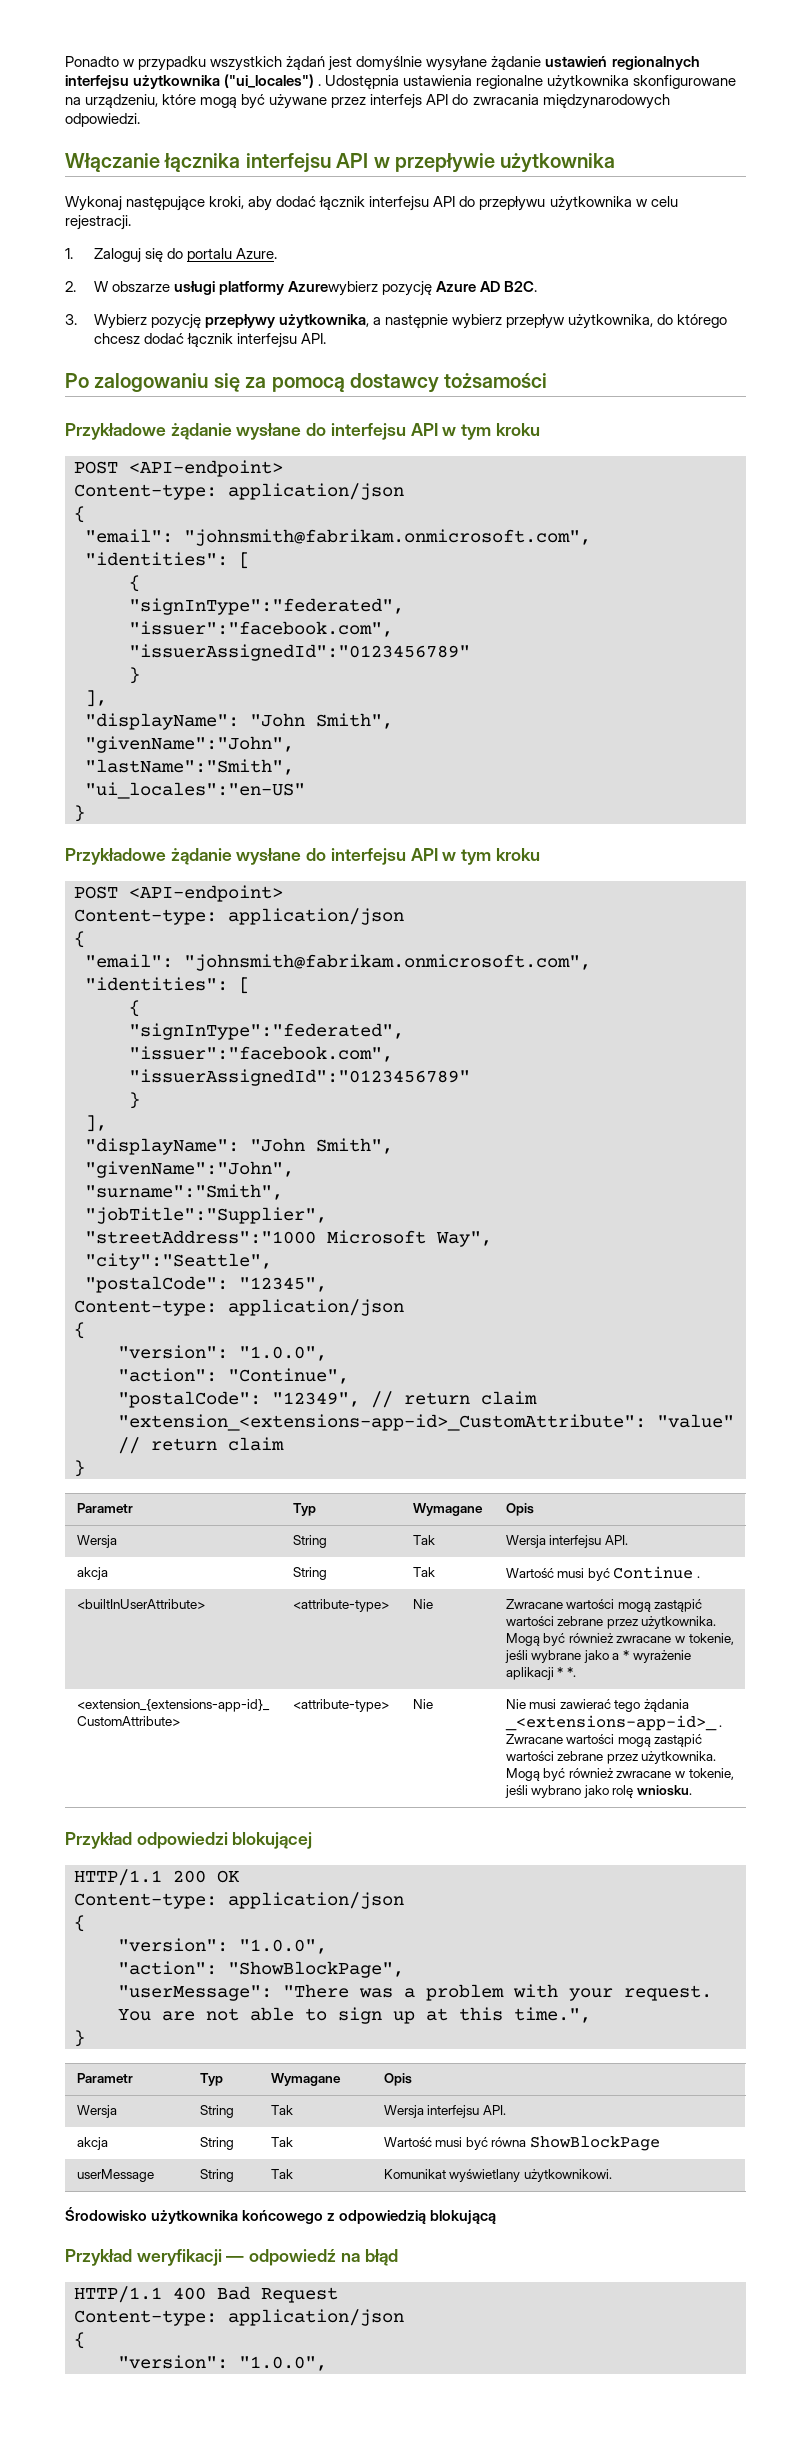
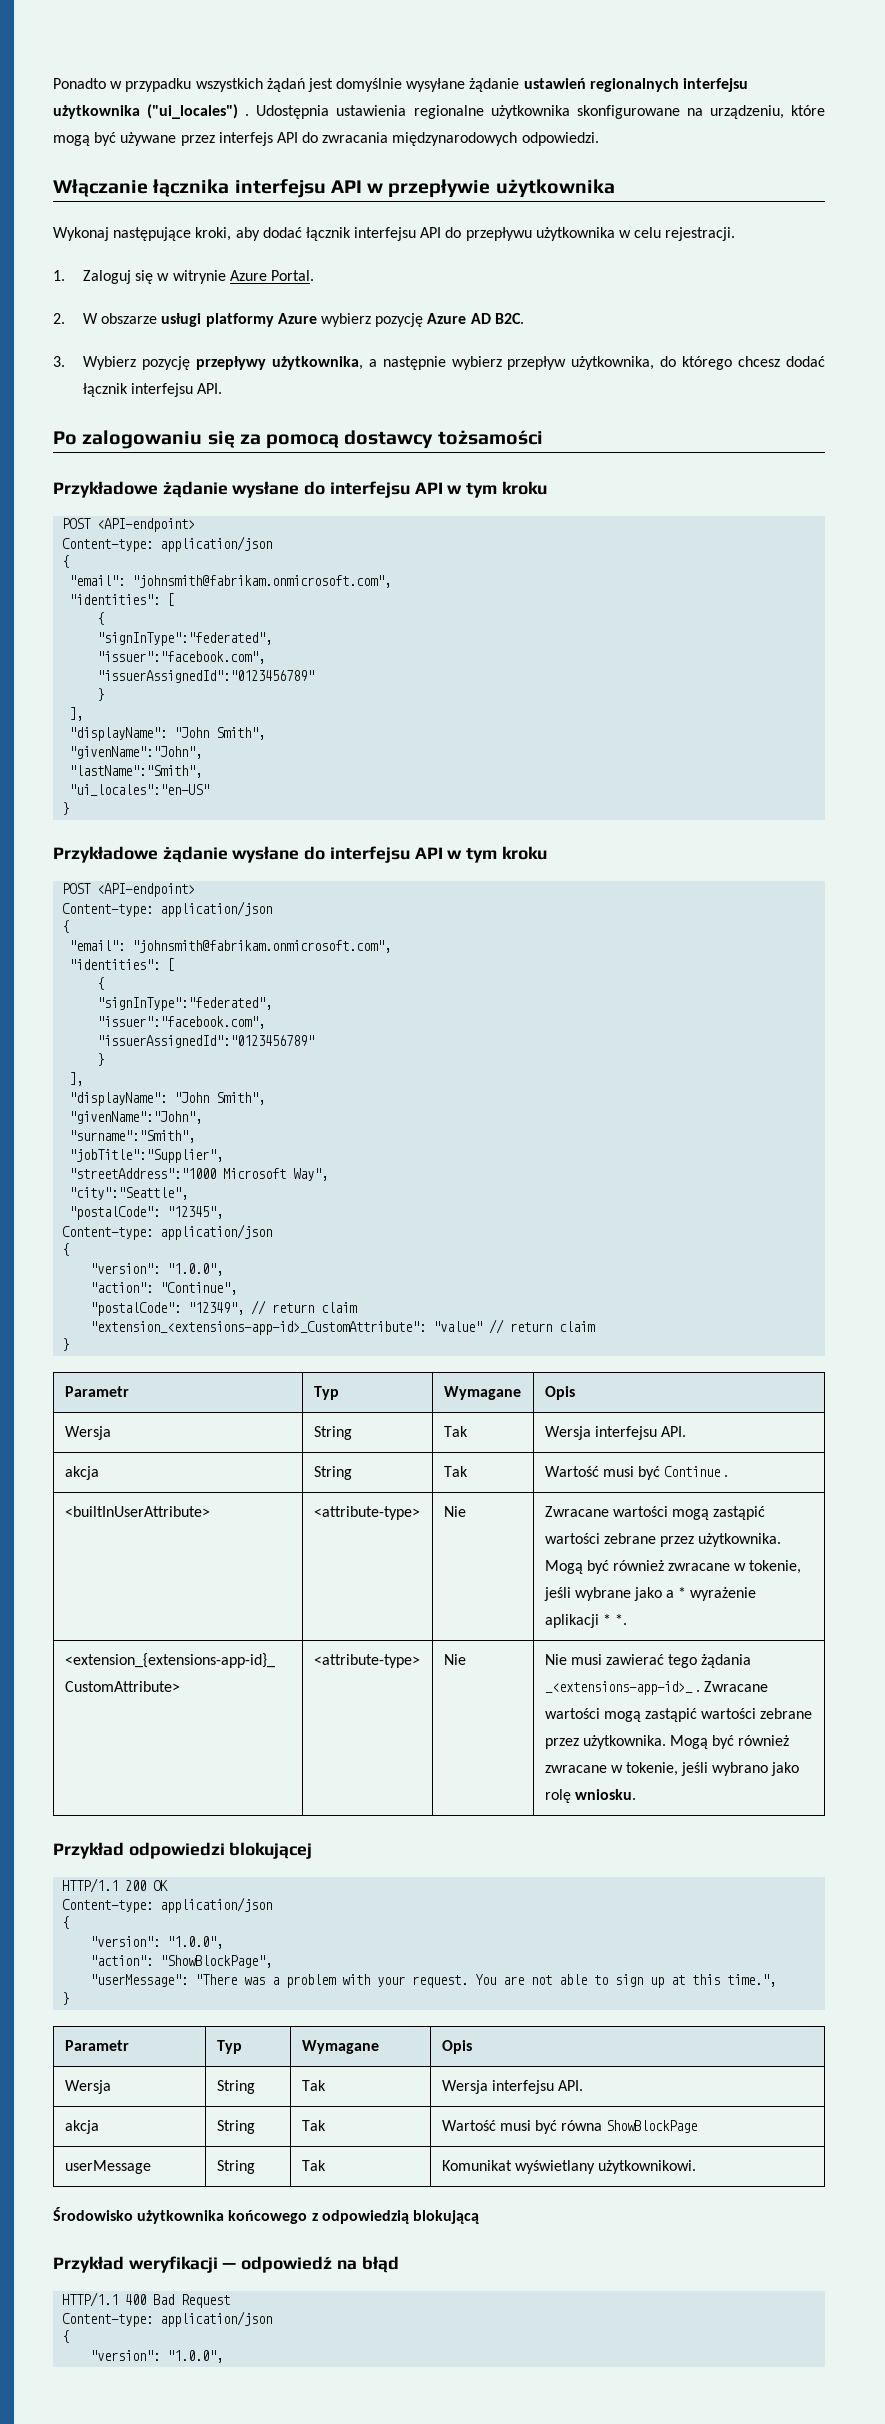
- 1. Zaloguj się do portalu Azure.
+ 1. Zaloguj się w witrynie Azure Portal.
- 2. W obszarze usługi platformy Azurewybierz pozycję Azure AD B2C.
+ 2. W obszarze usługi platformy Azure wybierz pozycję Azure AD B2C.

